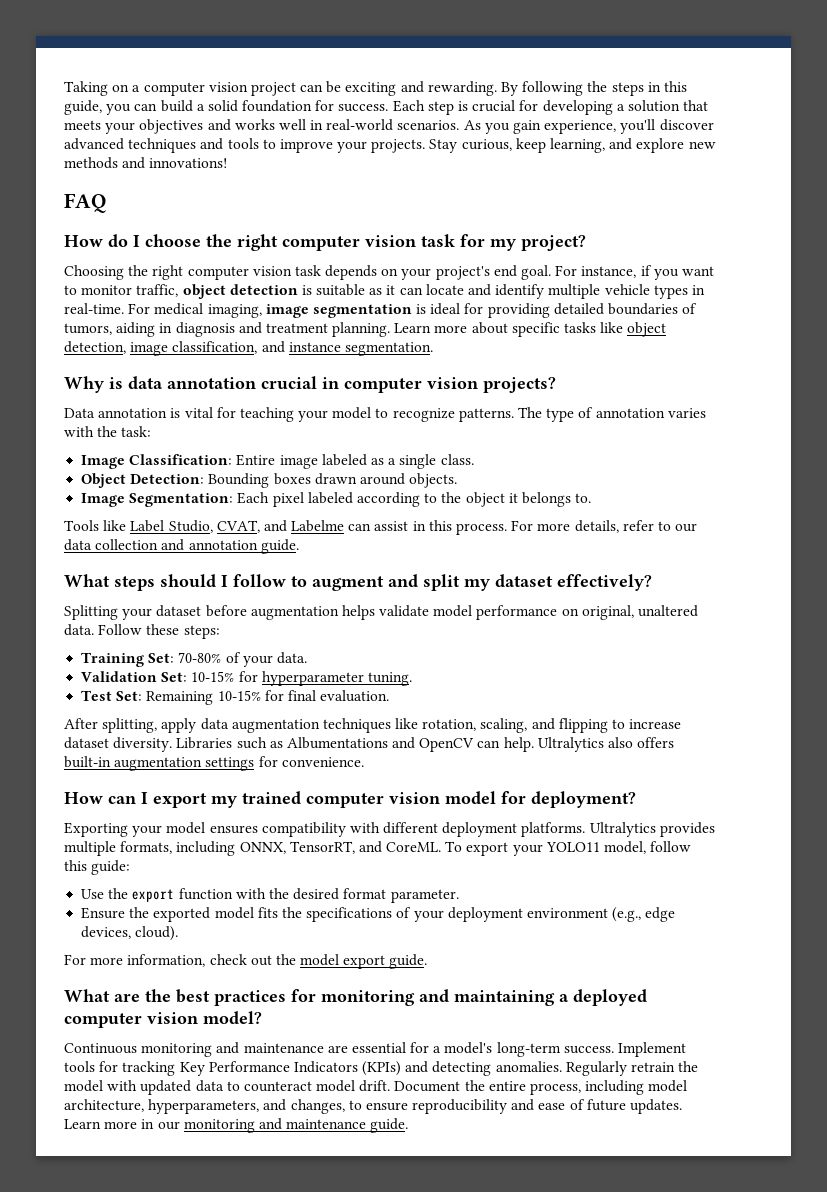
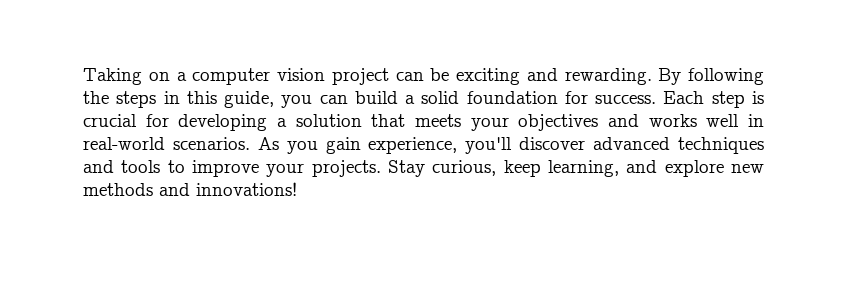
- FAQ
- How do I choose the right computer vision task for my project?
- Choosing the right computer vision task depends on your project's end goal. For instance, if you want to monitor traffic, object detection is suitable as it can locate and identify multiple vehicle types in real-time. For medical imaging, image segmentation is ideal for providing detailed boundaries of tumors, aiding in diagnosis and treatment planning. Learn more about specific tasks like object detection, image classification, and instance segmentation.
- Why is data annotation crucial in computer vision projects?
- Data annotation is vital for teaching your model to recognize patterns. The type of annotation varies with the task:
- Image Classification: Entire image labeled as a single class.
- Object Detection: Bounding boxes drawn around objects.
- Image Segmentation: Each pixel labeled according to the object it belongs to.
- Tools like Label Studio, CVAT, and Labelme can assist in this process. For more details, refer to our data collection and annotation guide.
- What steps should I follow to augment and split my dataset effectively?
- Splitting your dataset before augmentation helps validate model performance on original, unaltered data. Follow these steps:
- Training Set: 70-80% of your data.
- Validation Set: 10-15% for hyperparameter tuning.
- Test Set: Remaining 10-15% for final evaluation.
- After splitting, apply data augmentation techniques like rotation, scaling, and flipping to increase dataset diversity. Libraries such as Albumentations and OpenCV can help. Ultralytics also offers built-in augmentation settings for convenience.
- How can I export my trained computer vision model for deployment?
- Exporting your model ensures compatibility with different deployment platforms. Ultralytics provides multiple formats, including ONNX, TensorRT, and CoreML. To export your YOLO11 model, follow this guide:
- Use the export function with the desired format parameter.
- Ensure the exported model fits the specifications of your deployment environment (e.g., edge devices, cloud).
- For more information, check out the model export guide.
- What are the best practices for monitoring and maintaining a deployed computer vision model?
- Continuous monitoring and maintenance are essential for a model's long-term success. Implement tools for tracking Key Performance Indicators (KPIs) and detecting anomalies. Regularly retrain the model with updated data to counteract model drift. Document the entire process, including model architecture, hyperparameters, and changes, to ensure reproducibility and ease of future updates. Learn more in our monitoring and maintenance guide.

